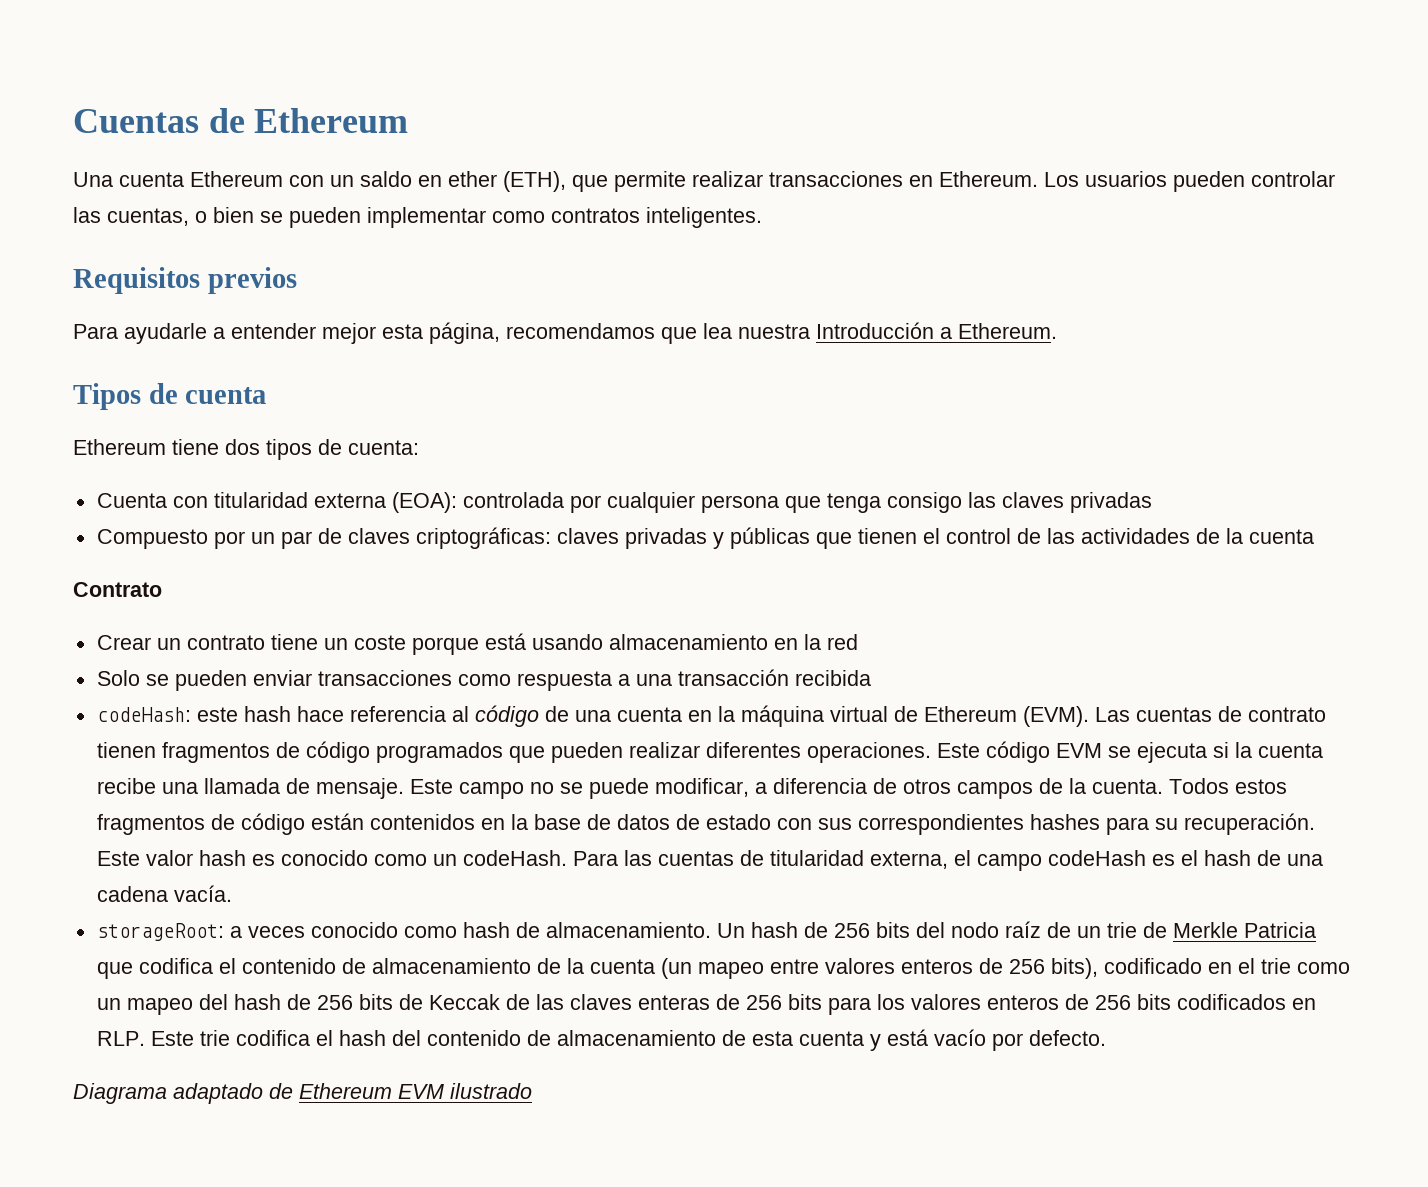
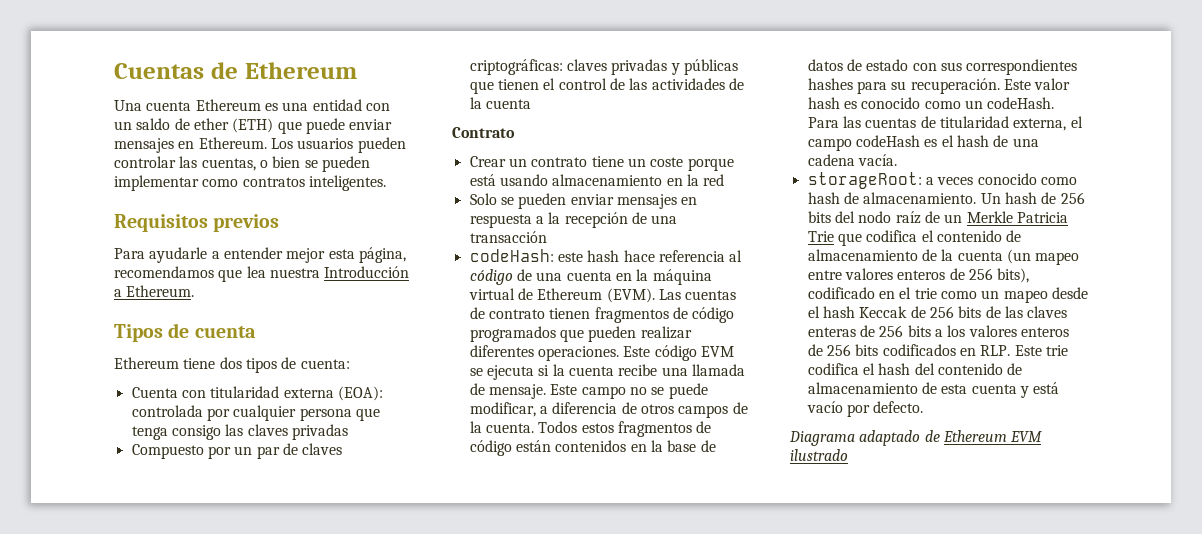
- Una cuenta Ethereum con un saldo en ether (ETH), que permite realizar transacciones en Ethereum.
+ Una cuenta Ethereum es una entidad con un saldo de ether (ETH) que puede enviar mensajes en Ethereum.
- Solo se pueden enviar transacciones como respuesta a una transacción recibida
+ Solo se pueden enviar mensajes en respuesta a la recepción de una transacción
- Un hash de 256 bits del nodo raíz de un trie de Merkle Patricia que codifica el contenido de almacenamiento de la cuenta (un mapeo entre valores enteros de 256 bits), codificado en el trie como un mapeo del hash de 256 bits de Keccak de las claves enteras de 256 bits para los valores enteros de 256 bits codificados en RLP. Este trie codifica el hash del contenido de almacenamiento de esta cuenta y está vacío por defecto.
+ Un hash de 256 bits del nodo raíz de un Merkle Patricia Trie que codifica el contenido de almacenamiento de la cuenta (un mapeo entre valores enteros de 256 bits), codificado en el trie como un mapeo desde el hash Keccak de 256 bits de las claves enteras de 256 bits a los valores enteros de 256 bits codificados en RLP. Este trie codifica el hash del contenido de almacenamiento de esta cuenta y está vacío por defecto.

